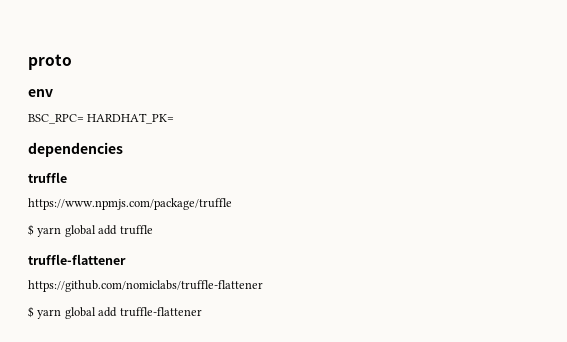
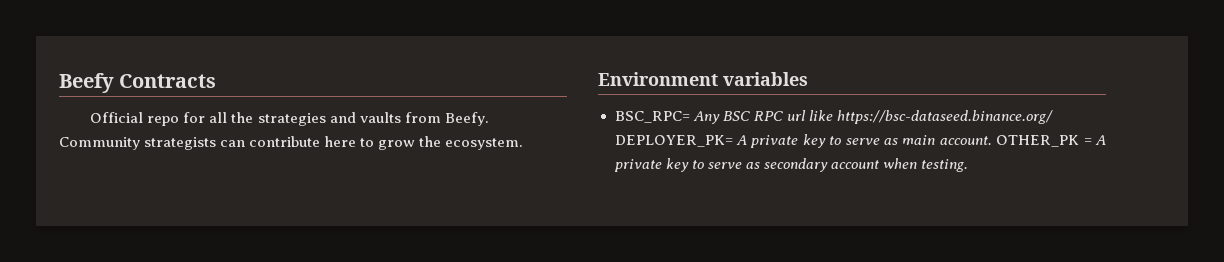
- proto
- env
- BSC_RPC= HARDHAT_PK=
- dependencies
- truffle
- https://www.npmjs.com/package/truffle
- $ yarn global add truffle
- truffle-flattener
- https://github.com/nomiclabs/truffle-flattener
- $ yarn global add truffle-flattener
+ Beefy Contracts
+ Official repo for all the strategies and vaults from Beefy. Community strategists can contribute here to grow the ecosystem.
+ Environment variables
+ BSC_RPC= Any BSC RPC url like https://bsc-dataseed.binance.org/ DEPLOYER_PK= A private key to serve as main account. OTHER_PK = A private key to serve as secondary account when testing.

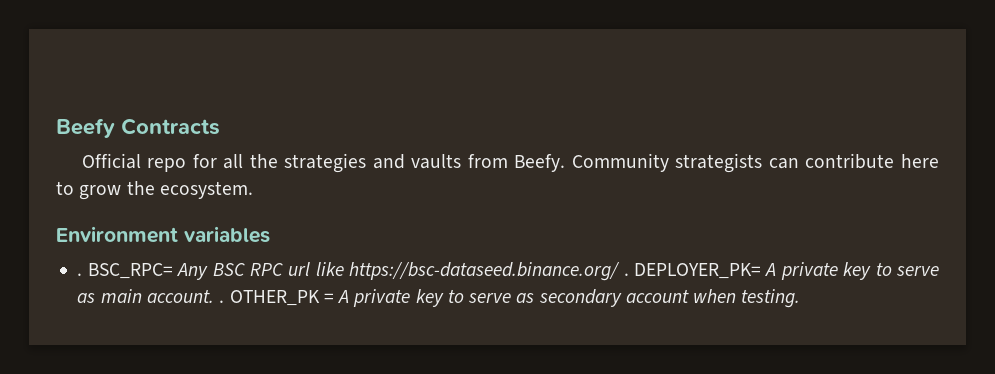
  Environment variables
- BSC_RPC= Any BSC RPC url like https://bsc-dataseed.binance.org/ DEPLOYER_PK= A private key to serve as main account.
+ . BSC_RPC= Any BSC RPC url like https://bsc-dataseed.binance.org/ . DEPLOYER_PK= A private key to serve as main account. .

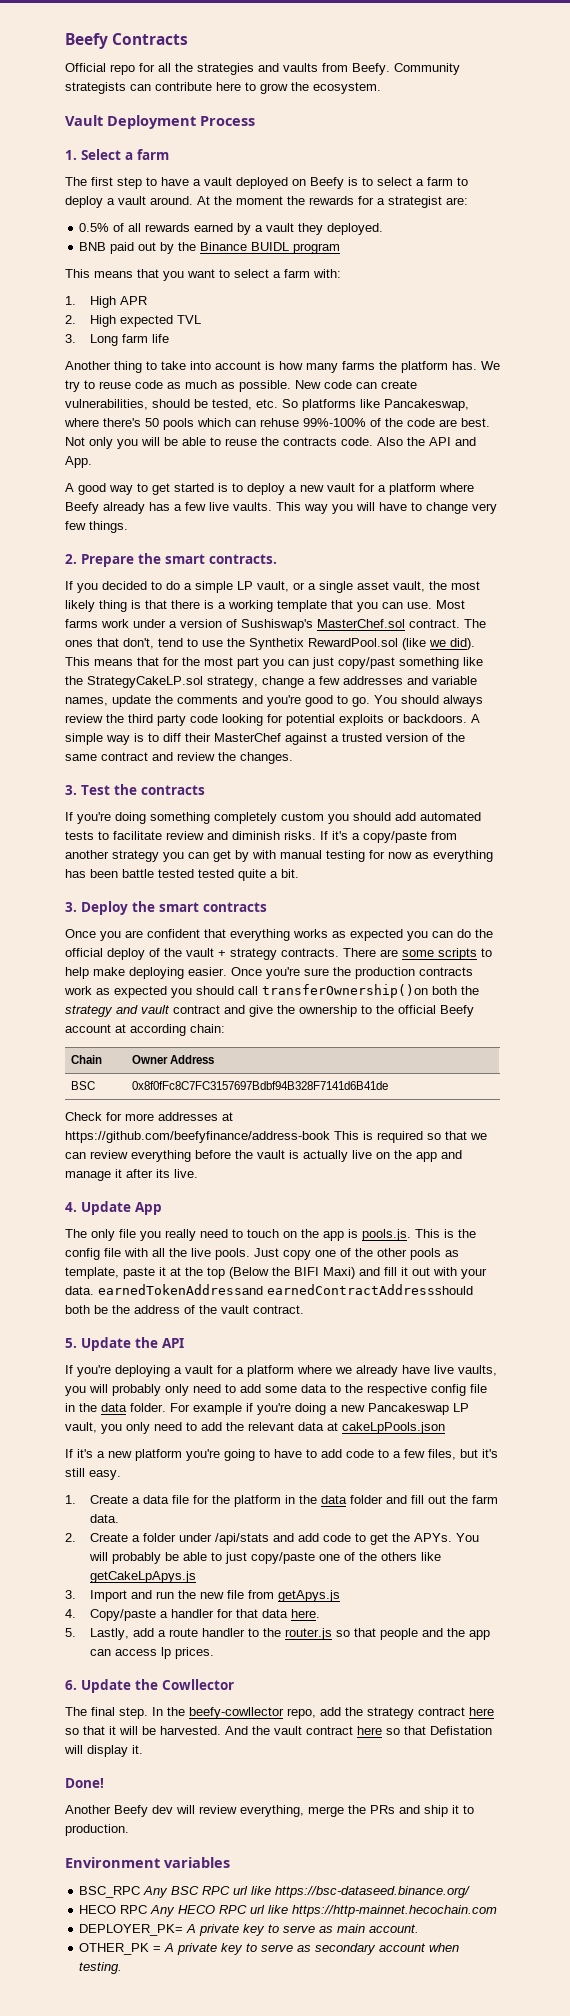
+ Vault Deployment Process
+ 1. Select a farm
+ The first step to have a vault deployed on Beefy is to select a farm to deploy a vault around. At the moment the rewards for a strategist are:
+ 0.5% of all rewards earned by a vault they deployed.
+ BNB paid out by the Binance BUIDL program
+ This means that you want to select a farm with:
+ 1. High APR
+ 2. High expected TVL
+ 3. Long farm life
+ Another thing to take into account is how many farms the platform has. We try to reuse code as much as possible. New code can create vulnerabilities, should be tested, etc. So platforms like Pancakeswap, where there's 50 pools which can rehuse 99%-100% of the code are best. Not only you will be able to reuse the contracts code. Also the API and App.
+ A good way to get started is to deploy a new vault for a platform where Beefy already has a few live vaults. This way you will have to change very few things.
+ 2. Prepare the smart contracts.
+ If you decided to do a simple LP vault, or a single asset vault, the most likely thing is that there is a working template that you can use. Most farms work under a version of Sushiswap's MasterChef.sol contract. The ones that don't, tend to use the Synthetix RewardPool.sol (like we did). This means that for the most part you can just copy/past something like the StrategyCakeLP.sol strategy, change a few addresses and variable names, update the comments and you're good to go. You should always review the third party code looking for potential exploits or backdoors. A simple way is to diff their MasterChef against a trusted version of the same contract and review the changes.
+ 3. Test the contracts
+ If you're doing something completely custom you should add automated tests to facilitate review and diminish risks. If it's a copy/paste from another strategy you can get by with manual testing for now as everything has been battle tested tested quite a bit.
+ 3. Deploy the smart contracts
+ Once you are confident that everything works as expected you can do the official deploy of the vault + strategy contracts. There are some scripts to help make deploying easier. Once you're sure the production contracts work as expected you should call transferOwnership()on both the strategy and vault contract and give the ownership to the official Beefy account at according chain:
+ Chain | Owner Address
+ BSC | 0x8f0fFc8C7FC3157697Bdbf94B328F7141d6B41de
+ Check for more addresses at https://github.com/beefyfinance/address-book This is required so that we can review everything before the vault is actually live on the app and manage it after its live.
+ 4. Update App
+ The only file you really need to touch on the app is pools.js. This is the config file with all the live pools. Just copy one of the other pools as template, paste it at the top (Below the BIFI Maxi) and fill it out with your data. earnedTokenAddressand earnedContractAddressshould both be the address of the vault contract.
+ 5. Update the API
+ If you're deploying a vault for a platform where we already have live vaults, you will probably only need to add some data to the respective config file in the data folder. For example if you're doing a new Pancakeswap LP vault, you only need to add the relevant data at cakeLpPools.json
+ If it's a new platform you're going to have to add code to a few files, but it's still easy.
+ 1. Create a data file for the platform in the data folder and fill out the farm data.
+ 2. Create a folder under /api/stats and add code to get the APYs. You will probably be able to just copy/paste one of the others like getCakeLpApys.js
+ 3. Import and run the new file from getApys.js
+ 4. Copy/paste a handler for that data here.
+ 5. Lastly, add a route handler to the router.js so that people and the app can access lp prices.
+ 6. Update the Cowllector
+ The final step. In the beefy-cowllector repo, add the strategy contract here so that it will be harvested. And the vault contract here so that Defistation will display it.
+ Done!
+ Another Beefy dev will review everything, merge the PRs and ship it to production.
- . BSC_RPC= Any BSC RPC url like https://bsc-dataseed.binance.org/ . DEPLOYER_PK= A private key to serve as main account. . OTHER_PK = A private key to serve as secondary account when testing.
+ BSC_RPC Any BSC RPC url like https://bsc-dataseed.binance.org/
+ HECO RPC Any HECO RPC url like https://http-mainnet.hecochain.com
+ DEPLOYER_PK= A private key to serve as main account.
+ OTHER_PK = A private key to serve as secondary account when testing.

